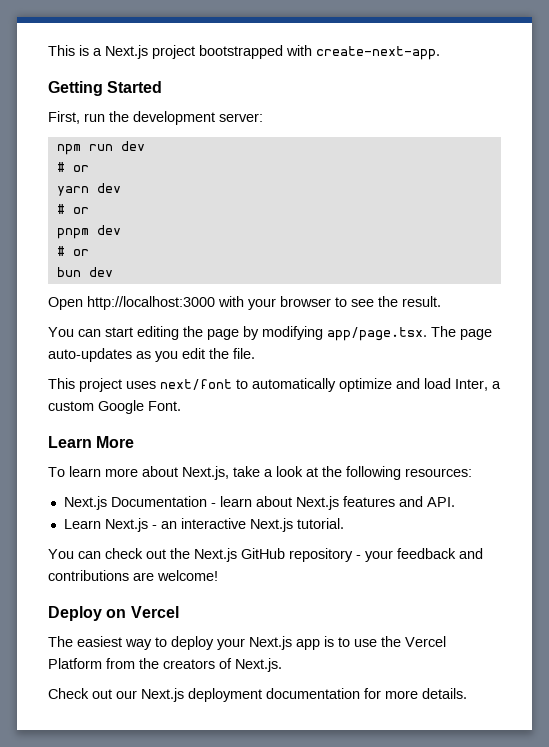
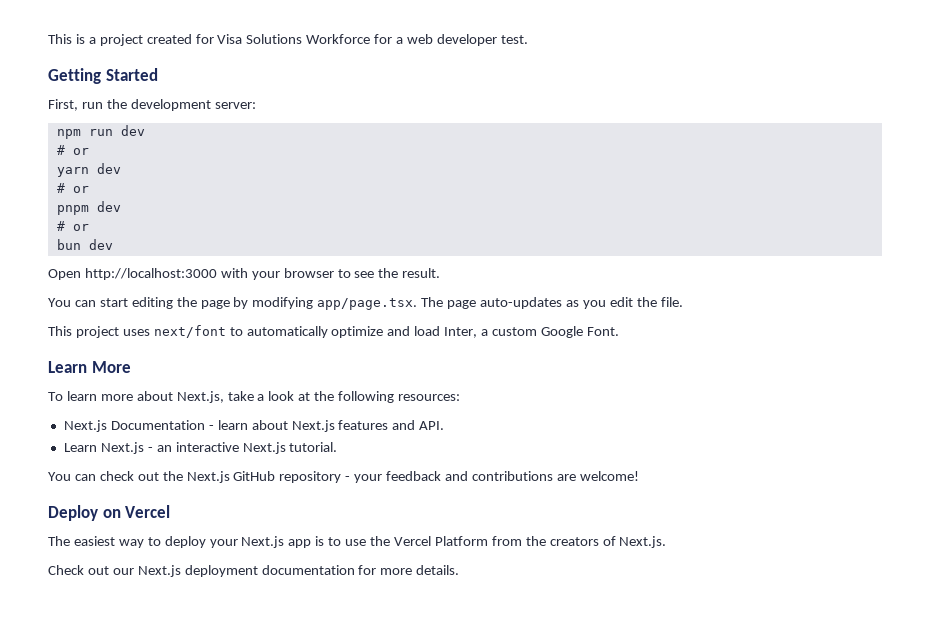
- This is a Next.js project bootstrapped with create-next-app.
+ This is a project created for Visa Solutions Workforce for a web developer test.

